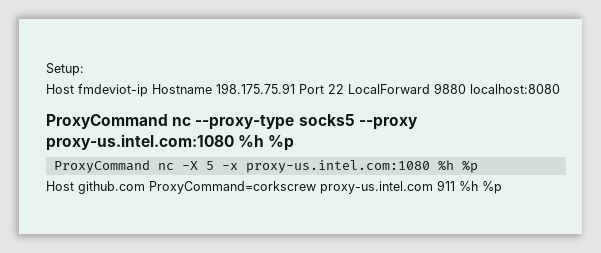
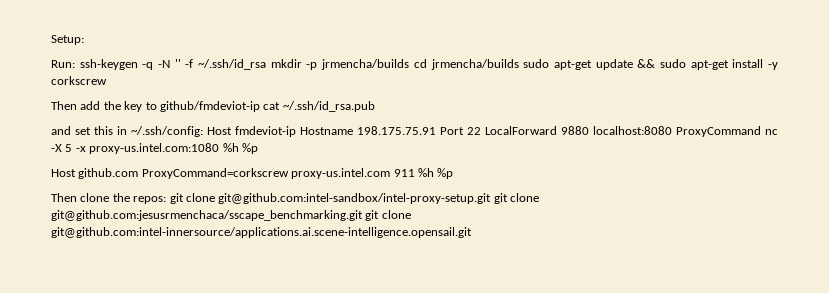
- Host fmdeviot-ip Hostname 198.175.75.91 Port 22 LocalForward 9880 localhost:8080
- ProxyCommand nc --proxy-type socks5 --proxy proxy-us.intel.com:1080 %h %p
- ProxyCommand nc -X 5 -x proxy-us.intel.com:1080 %h %p
+ Run: ssh-keygen -q -N '' -f ~/.ssh/id_rsa mkdir -p jrmencha/builds cd jrmencha/builds sudo apt-get update && sudo apt-get install -y corkscrew
+ Then add the key to github/fmdeviot-ip cat ~/.ssh/id_rsa.pub
+ and set this in ~/.ssh/config: Host fmdeviot-ip Hostname 198.175.75.91 Port 22 LocalForward 9880 localhost:8080 ProxyCommand nc -X 5 -x proxy-us.intel.com:1080 %h %p
+ Then clone the repos: git clone git@github.com:intel-sandbox/intel-proxy-setup.git git clone git@github.com:jesusrmenchaca/sscape_benchmarking.git git clone git@github.com:intel-innersource/applications.ai.scene-intelligence.opensail.git

